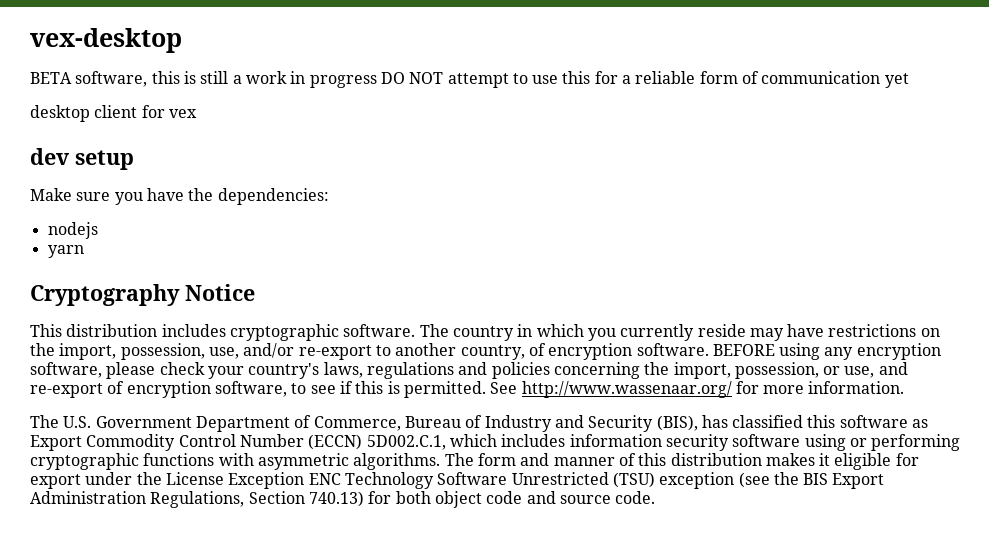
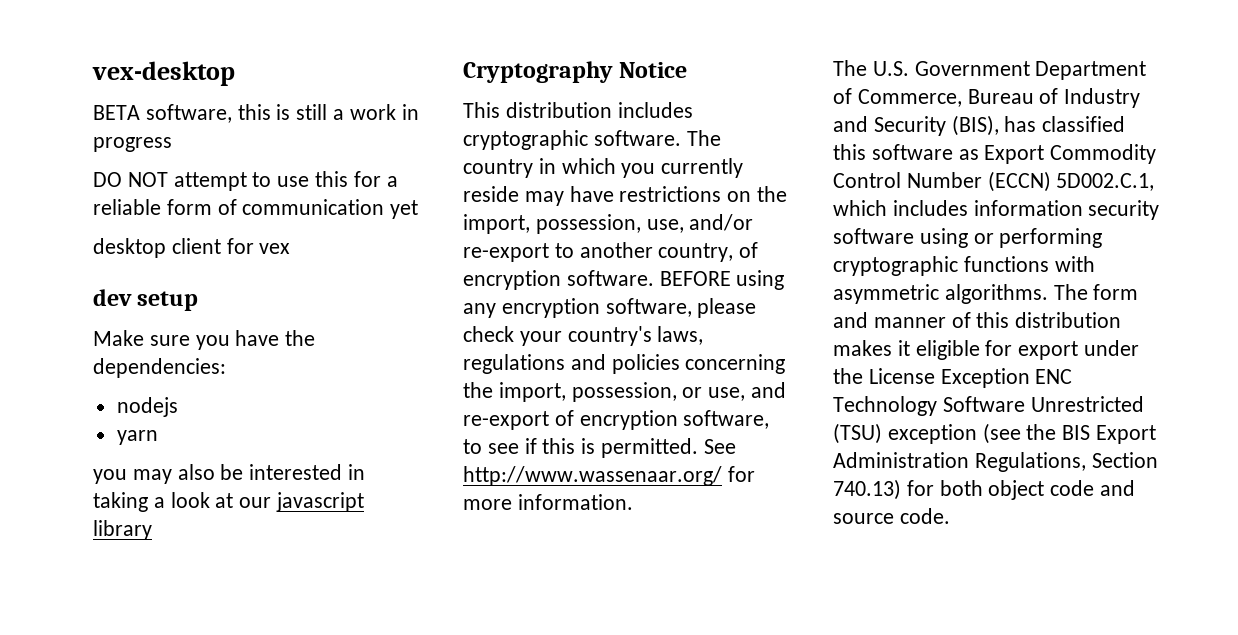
- BETA software, this is still a work in progress DO NOT attempt to use this for a reliable form of communication yet
+ BETA software, this is still a work in progress
+ DO NOT attempt to use this for a reliable form of communication yet
+ you may also be interested in taking a look at our javascript library

